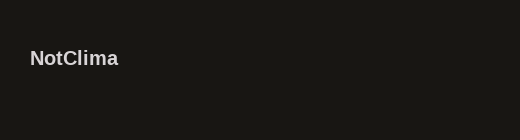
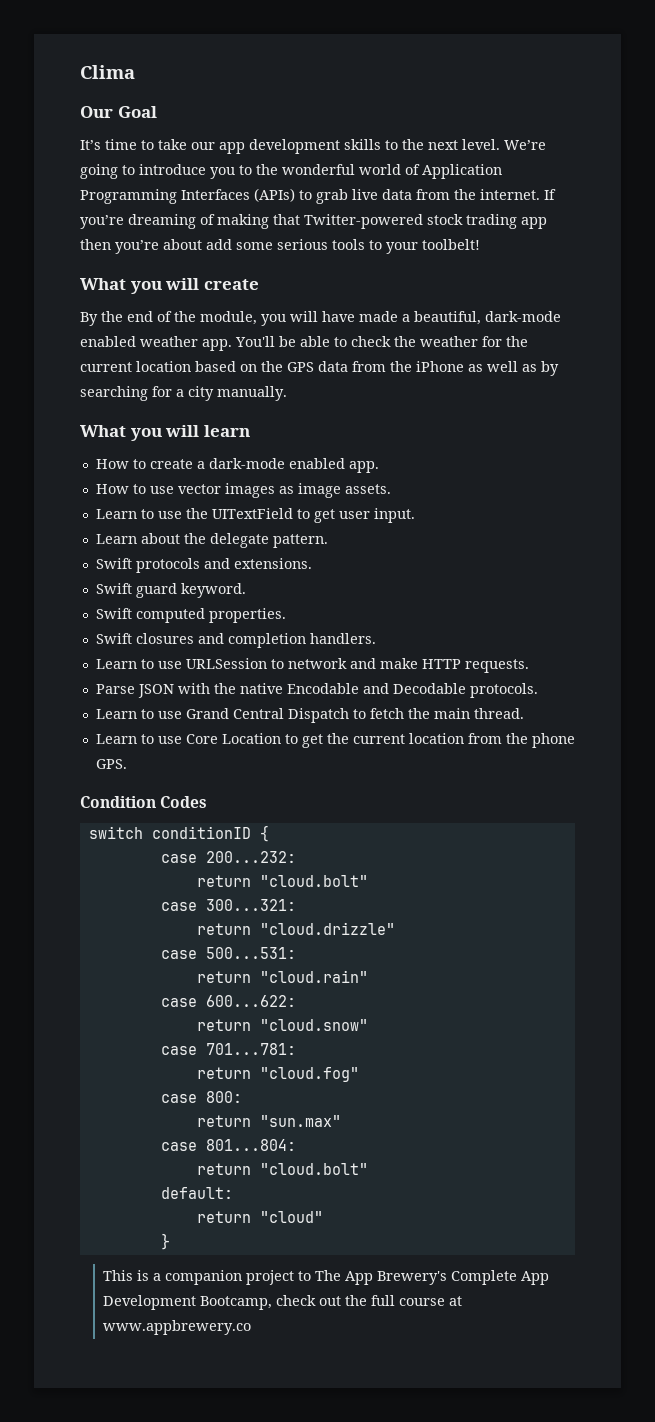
- NotClima
+ Clima
+ Our Goal
+ It’s time to take our app development skills to the next level. We’re going to introduce you to the wonderful world of Application Programming Interfaces (APIs) to grab live data from the internet. If you’re dreaming of making that Twitter-powered stock trading app then you’re about add some serious tools to your toolbelt!
+ What you will create
+ By the end of the module, you will have made a beautiful, dark-mode enabled weather app. You'll be able to check the weather for the current location based on the GPS data from the iPhone as well as by searching for a city manually.
+ What you will learn
+ How to create a dark-mode enabled app.
+ How to use vector images as image assets.
+ Learn to use the UITextField to get user input.
+ Learn about the delegate pattern.
+ Swift protocols and extensions.
+ Swift guard keyword.
+ Swift computed properties.
+ Swift closures and completion handlers.
+ Learn to use URLSession to network and make HTTP requests.
+ Parse JSON with the native Encodable and Decodable protocols.
+ Learn to use Grand Central Dispatch to fetch the main thread.
+ Learn to use Core Location to get the current location from the phone GPS.
+ Condition Codes
+ switch conditionID {
+ case 200...232:
+ return "cloud.bolt"
+ case 300...321:
+ return "cloud.drizzle"
+ case 500...531:
+ return "cloud.rain"
+ case 600...622:
+ return "cloud.snow"
+ case 701...781:
+ return "cloud.fog"
+ case 800:
+ return "sun.max"
+ case 801...804:
+ return "cloud.bolt"
+ default:
+ return "cloud"
+ }
+ This is a companion project to The App Brewery's Complete App Development Bootcamp, check out the full course at www.appbrewery.co

